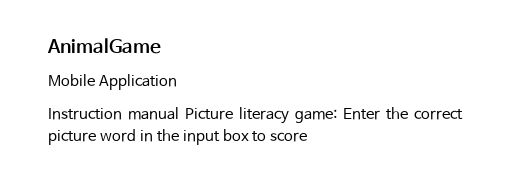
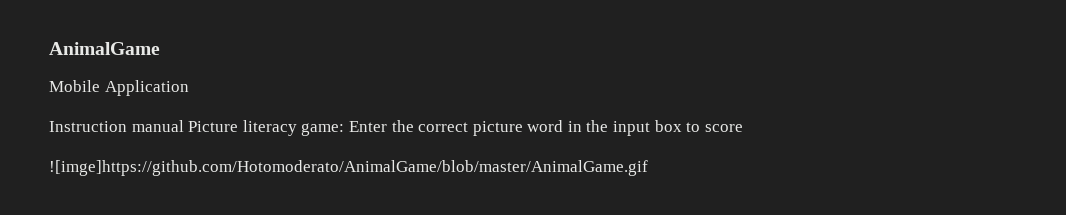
+ ![imge]https://github.com/Hotomoderato/AnimalGame/blob/master/AnimalGame.gif

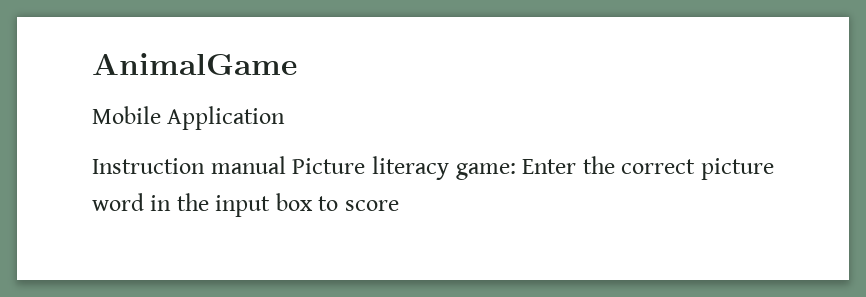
- ![imge]https://github.com/Hotomoderato/AnimalGame/blob/master/AnimalGame.gif

